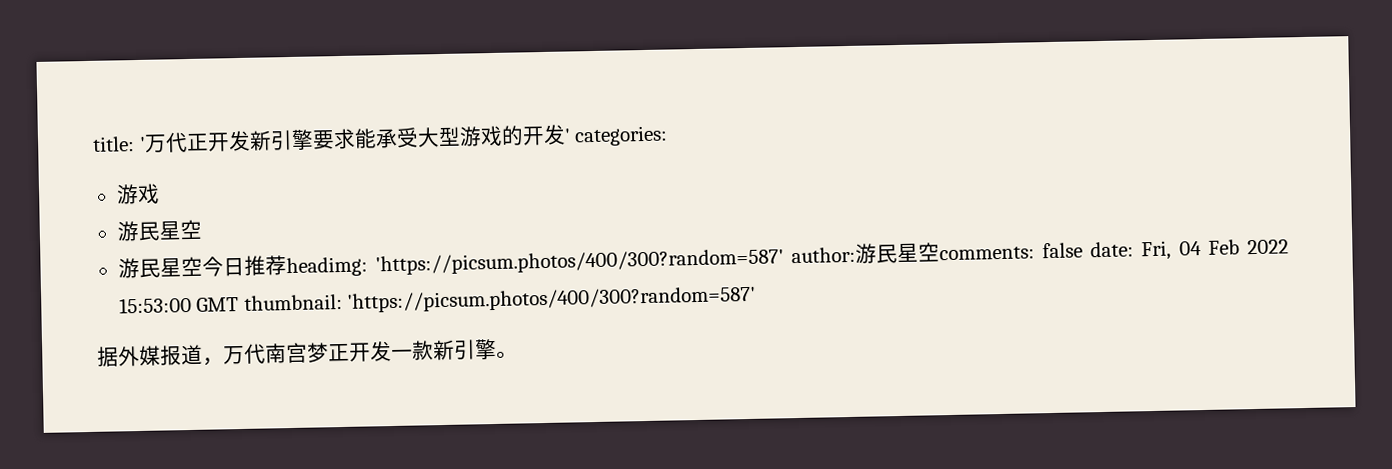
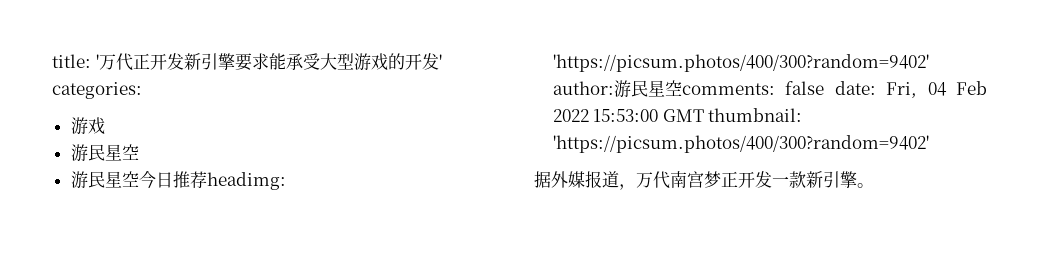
- 游民星空今日推荐headimg: 'https://picsum.photos/400/300?random=587' author:游民星空comments: false date: Fri, 04 Feb 2022 15:53:00 GMT thumbnail: 'https://picsum.photos/400/300?random=587'
+ 游民星空今日推荐headimg: 'https://picsum.photos/400/300?random=9402' author:游民星空comments: false date: Fri, 04 Feb 2022 15:53:00 GMT thumbnail: 'https://picsum.photos/400/300?random=9402'

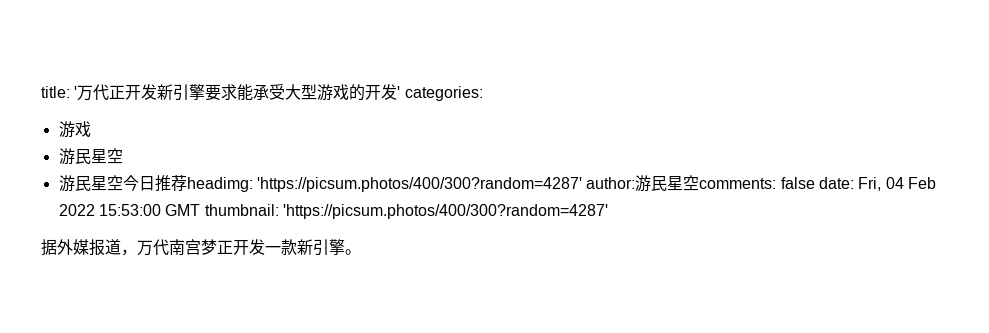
- 游民星空今日推荐headimg: 'https://picsum.photos/400/300?random=9402' author:游民星空comments: false date: Fri, 04 Feb 2022 15:53:00 GMT thumbnail: 'https://picsum.photos/400/300?random=9402'
+ 游民星空今日推荐headimg: 'https://picsum.photos/400/300?random=4287' author:游民星空comments: false date: Fri, 04 Feb 2022 15:53:00 GMT thumbnail: 'https://picsum.photos/400/300?random=4287'

